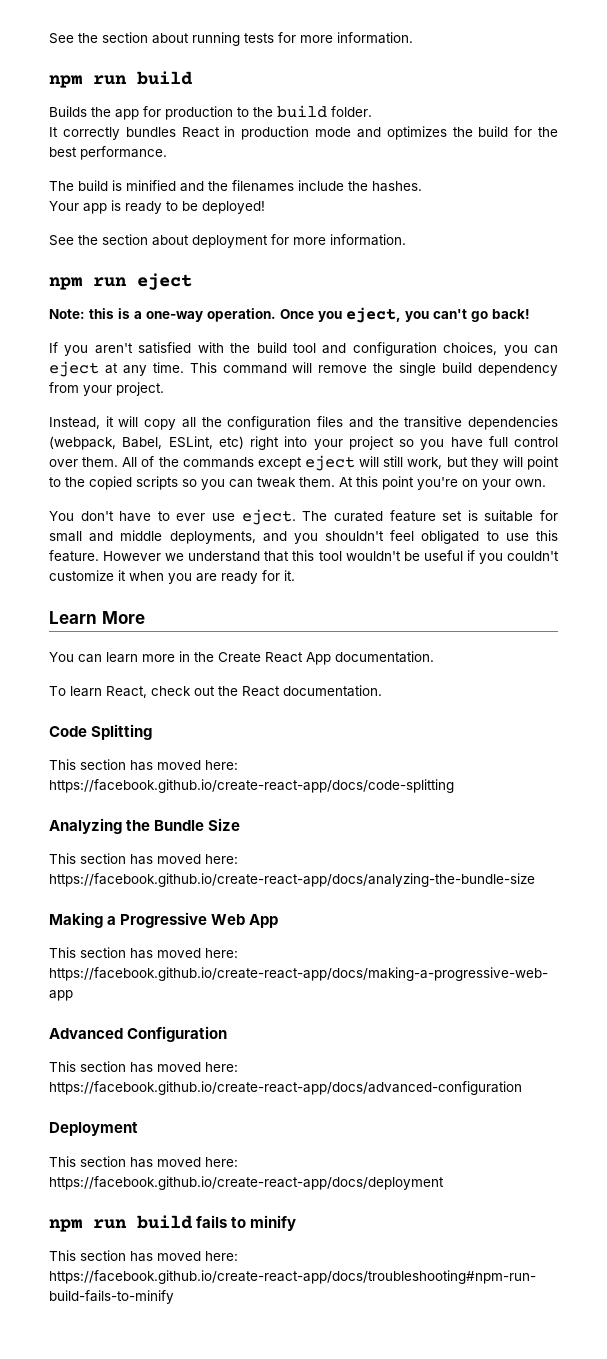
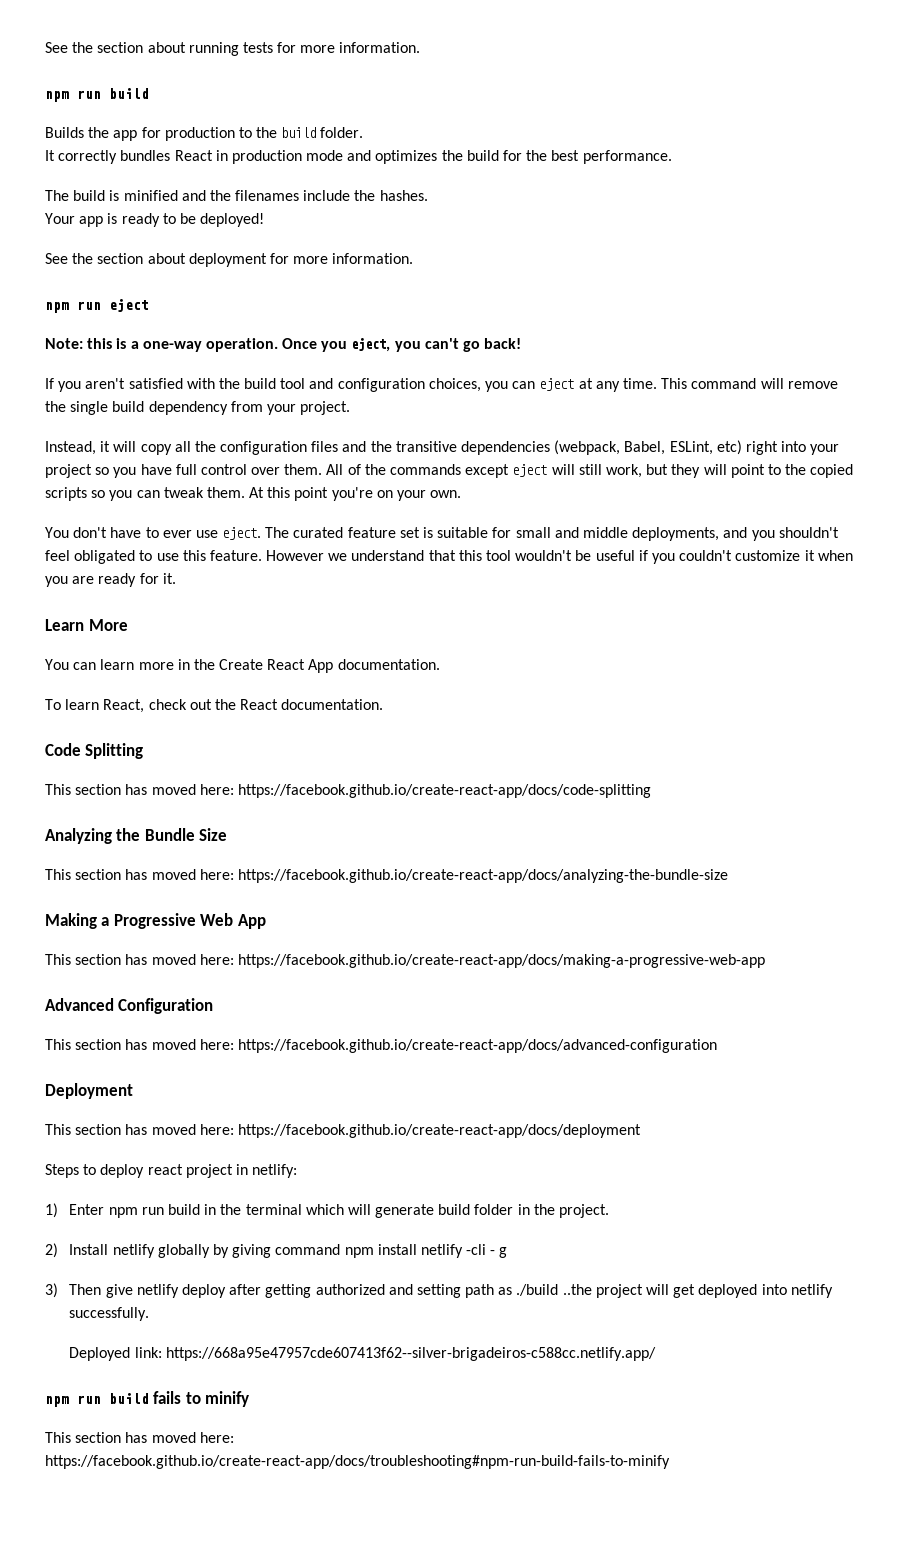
+ Steps to deploy react project in netlify:
+ 1) Enter npm run build in the terminal which will generate build folder in the project.
+ 2) Install netlify globally by giving command npm install netlify -cli - g
+ 3) Then give netlify deploy after getting authorized and setting path as ./build ..the project will get deployed into netlify successfully.
+ Deployed link: https://668a95e47957cde607413f62--silver-brigadeiros-c588cc.netlify.app/

